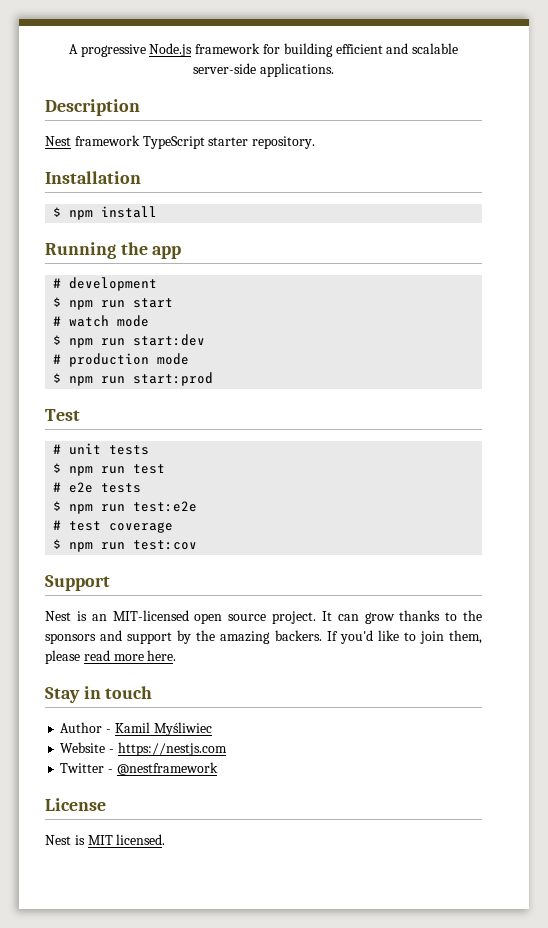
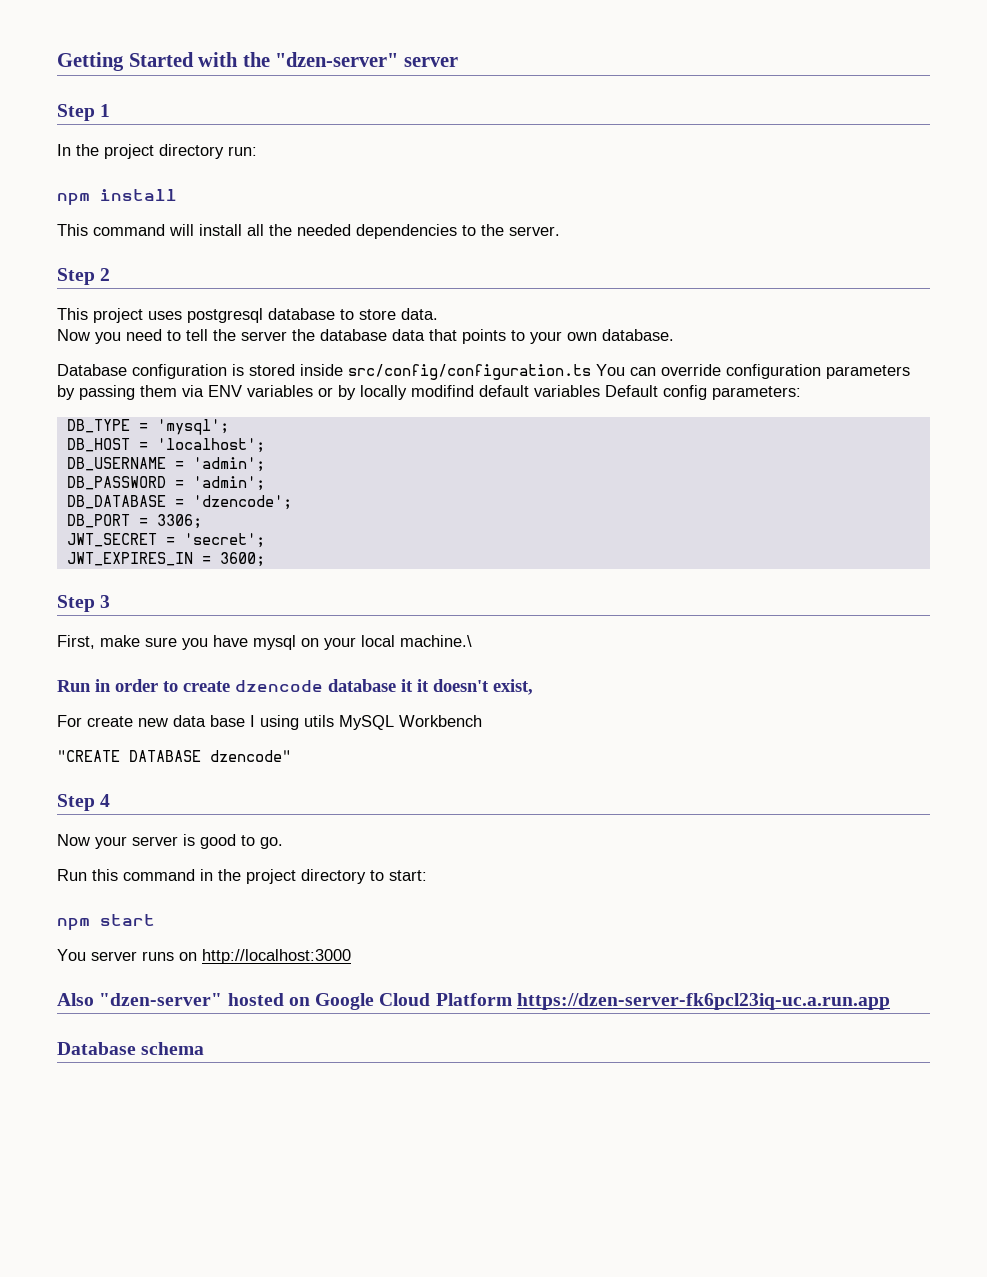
- A progressive Node.js framework for building efficient and scalable server-side applications.
- Description
- Nest framework TypeScript starter repository.
- Installation
- $ npm install
- Running the app
- # development
- $ npm run start
- # watch mode
- $ npm run start:dev
- # production mode
- $ npm run start:prod
- Test
- # unit tests
- $ npm run test
- # e2e tests
- $ npm run test:e2e
- # test coverage
- $ npm run test:cov
- Support
- Nest is an MIT-licensed open source project. It can grow thanks to the sponsors and support by the amazing backers. If you'd like to join them, please read more here.
- Stay in touch
- Author - Kamil Myśliwiec
- Website - https://nestjs.com
- Twitter - @nestframework
- License
- Nest is MIT licensed.
+ Getting Started with the "dzen-server" server
+ Step 1
+ In the project directory run:
+ npm install
+ This command will install all the needed dependencies to the server.
+ Step 2
+ This project uses postgresql database to store data.
+ Now you need to tell the server the database data that points to your own database.
+ Database configuration is stored inside src/config/configuration.ts You can override configuration parameters by passing them via ENV variables or by locally modifind default variables Default config parameters:
+ DB_TYPE = 'mysql';
+ DB_HOST = 'localhost';
+ DB_USERNAME = 'admin';
+ DB_PASSWORD = 'admin';
+ DB_DATABASE = 'dzencode';
+ DB_PORT = 3306;
+ JWT_SECRET = 'secret';
+ JWT_EXPIRES_IN = 3600;
+ Step 3
+ First, make sure you have mysql on your local machine.\
+ Run in order to create dzencode database it it doesn't exist,
+ For create new data base I using utils MySQL Workbench
+ "CREATE DATABASE dzencode"
+ Step 4
+ Now your server is good to go.
+ Run this command in the project directory to start:
+ npm start
+ You server runs on http://localhost:3000
+ Also "dzen-server" hosted on Google Cloud Platform https://dzen-server-fk6pcl23iq-uc.a.run.app
+ Database schema

